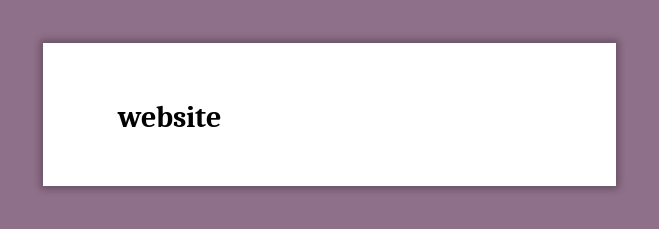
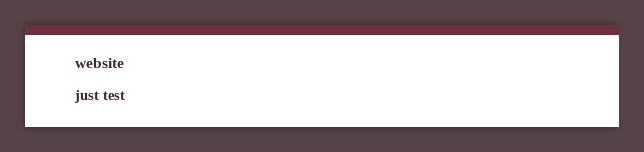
+ just test

